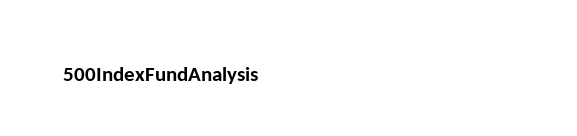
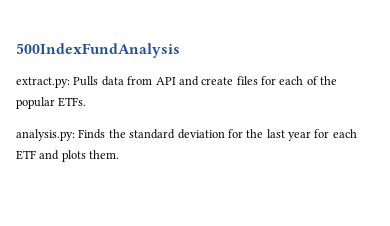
+ extract.py: Pulls data from API and create files for each of the popular ETFs.
+ analysis.py: Finds the standard deviation for the last year for each ETF and plots them.

